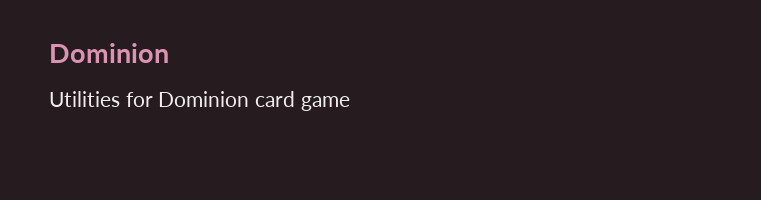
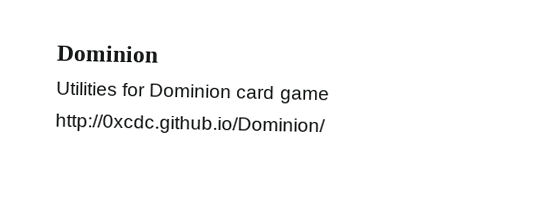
+ http://0xcdc.github.io/Dominion/

